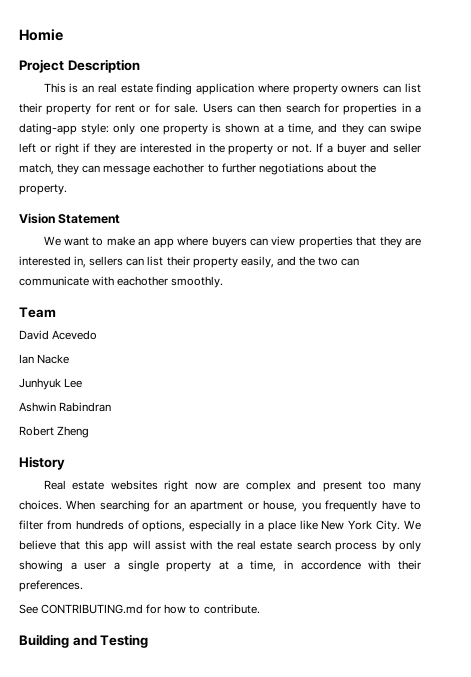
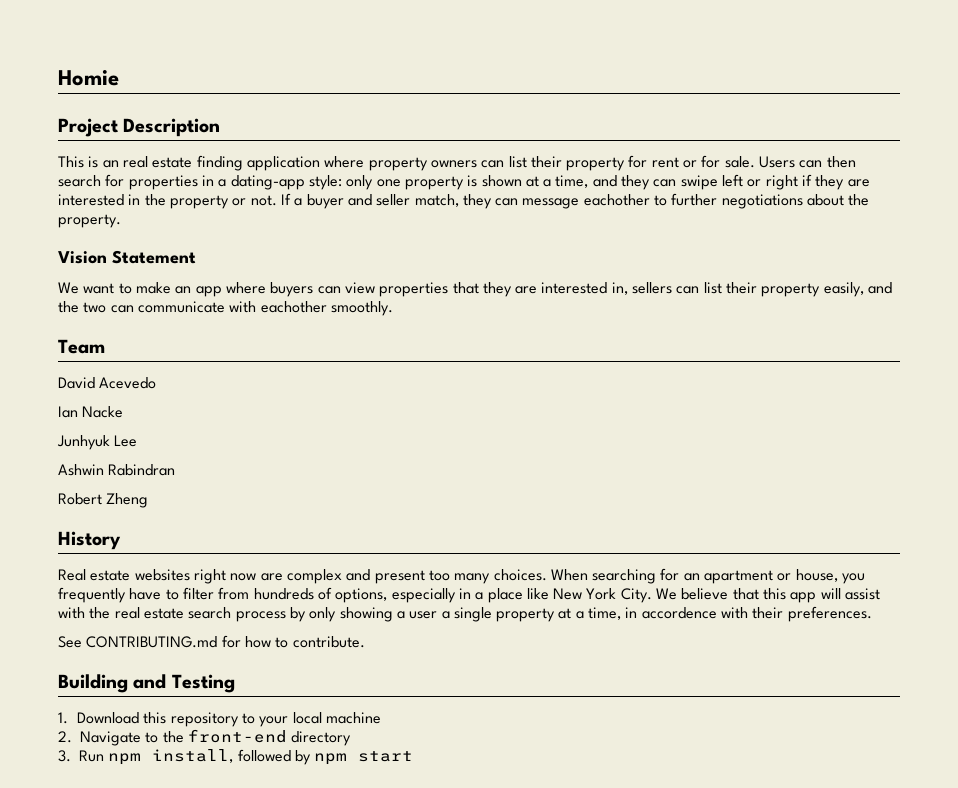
+ 1. Download this repository to your local machine
+ 2. Navigate to the front-end directory
+ 3. Run npm install, followed by npm start

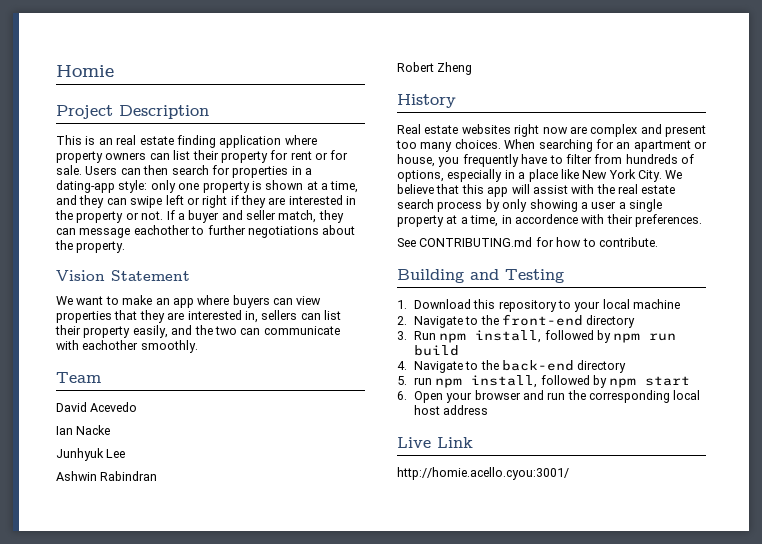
- 3. Run npm install, followed by npm start
+ 3. Run npm install, followed by npm run build
+ 4. Navigate to the back-end directory
+ 5. run npm install, followed by npm start
+ 6. Open your browser and run the corresponding local host address
+ Live Link
+ http://homie.acello.cyou:3001/

